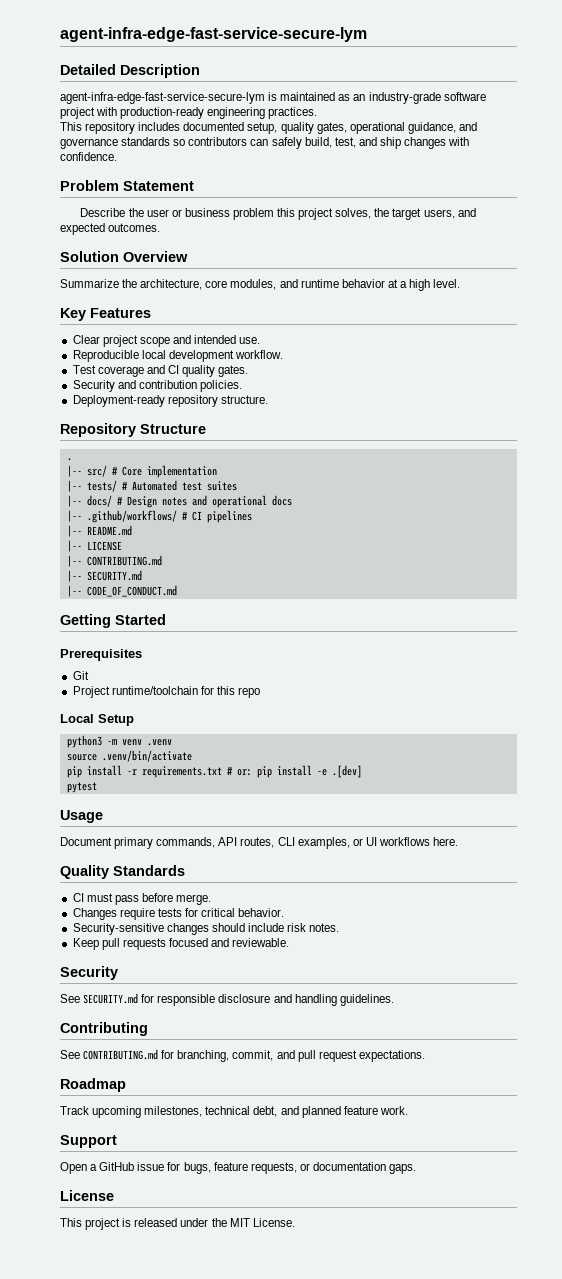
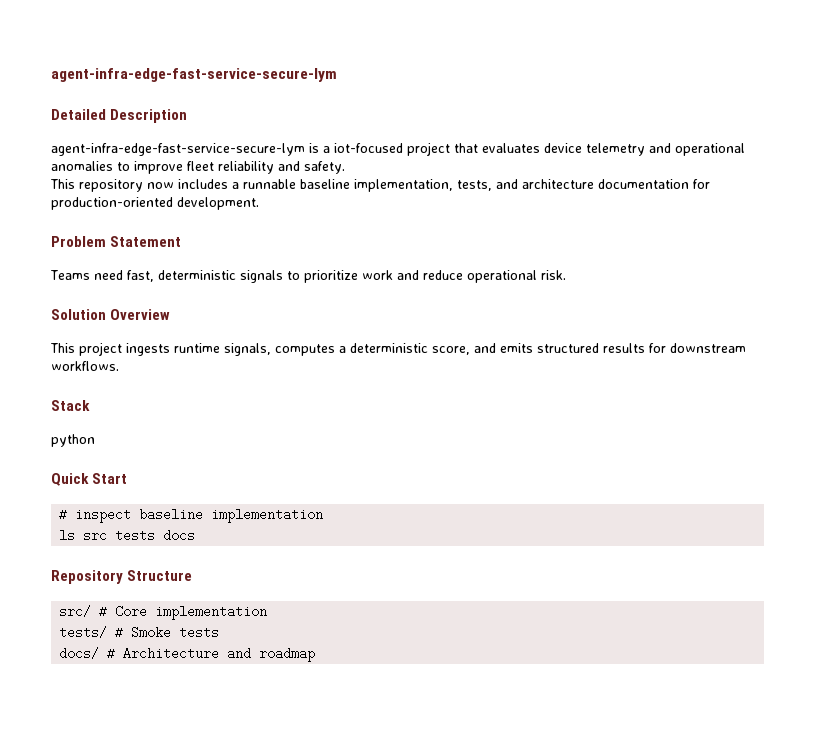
- agent-infra-edge-fast-service-secure-lym is maintained as an industry-grade software project with production-ready engineering practices.
- This repository includes documented setup, quality gates, operational guidance, and governance standards so contributors can safely build, test, and ship changes with confidence.
+ agent-infra-edge-fast-service-secure-lym is a iot-focused project that evaluates device telemetry and operational anomalies to improve fleet reliability and safety.
+ This repository now includes a runnable baseline implementation, tests, and architecture documentation for production-oriented development.
  Problem Statement
- Describe the user or business problem this project solves, the target users, and expected outcomes.
+ Teams need fast, deterministic signals to prioritize work and reduce operational risk.
  Solution Overview
- Summarize the architecture, core modules, and runtime behavior at a high level.
- Key Features
- Clear project scope and intended use.
- Reproducible local development workflow.
- Test coverage and CI quality gates.
- Security and contribution policies.
- Deployment-ready repository structure.
+ This project ingests runtime signals, computes a deterministic score, and emits structured results for downstream workflows.
+ Stack
+ python
+ Quick Start
+ # inspect baseline implementation
+ ls src tests docs
- .
- |-- src/ # Core implementation
+ src/ # Core implementation
- |-- tests/ # Automated test suites
- |-- docs/ # Design notes and operational docs
- |-- .github/workflows/ # CI pipelines
- |-- README.md
- |-- LICENSE
- |-- CONTRIBUTING.md
- |-- SECURITY.md
- |-- CODE_OF_CONDUCT.md
- Getting Started
- Prerequisites
- Git
- Project runtime/toolchain for this repo
- Local Setup
- python3 -m venv .venv
- source .venv/bin/activate
- pip install -r requirements.txt # or: pip install -e .[dev]
- pytest
- Usage
- Document primary commands, API routes, CLI examples, or UI workflows here.
- Quality Standards
- CI must pass before merge.
- Changes require tests for critical behavior.
- Security-sensitive changes should include risk notes.
- Keep pull requests focused and reviewable.
- Security
- See SECURITY.md for responsible disclosure and handling guidelines.
- Contributing
- See CONTRIBUTING.md for branching, commit, and pull request expectations.
- Roadmap
- Track upcoming milestones, technical debt, and planned feature work.
- Support
- Open a GitHub issue for bugs, feature requests, or documentation gaps.
- License
- This project is released under the MIT License.
+ tests/ # Smoke tests
+ docs/ # Architecture and roadmap

